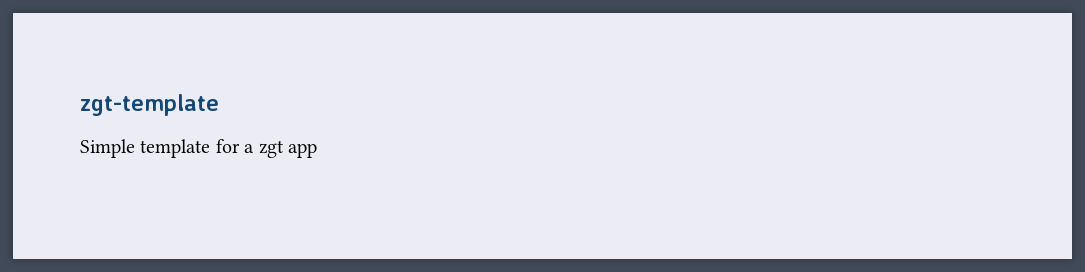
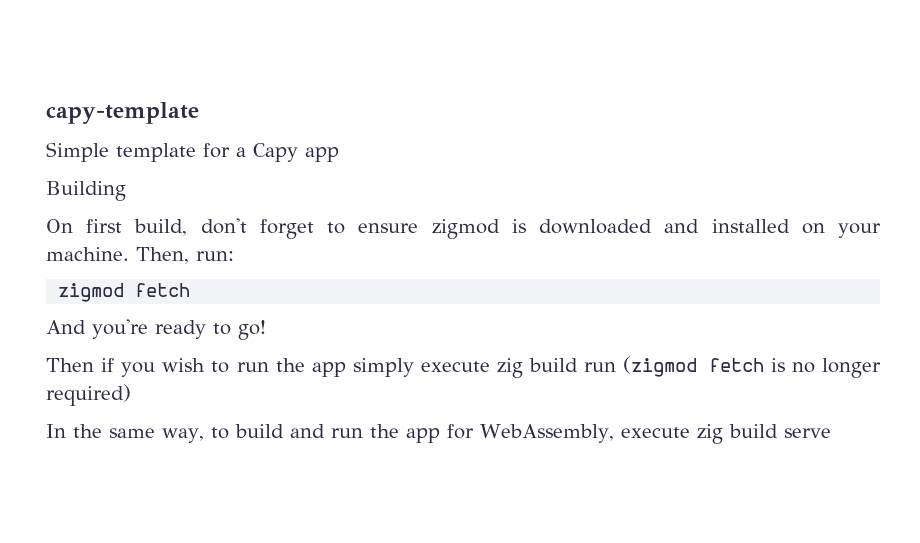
- zgt-template
+ capy-template
- Simple template for a zgt app
+ Simple template for a Capy app
+ Building
+ On first build, don't forget to ensure zigmod is downloaded and installed on your machine. Then, run:
+ zigmod fetch
+ And you're ready to go!
+ Then if you wish to run the app simply execute zig build run (zigmod fetch is no longer required)
+ In the same way, to build and run the app for WebAssembly, execute zig build serve

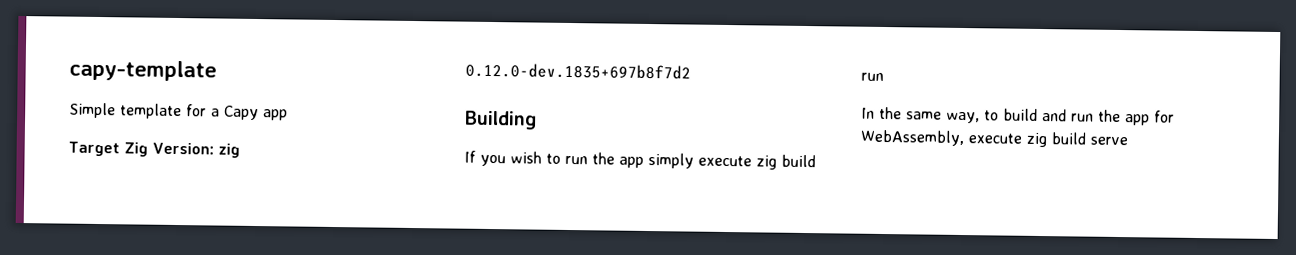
+ Target Zig Version: zig 0.12.0-dev.1835+697b8f7d2
  Building
- On first build, don't forget to ensure zigmod is downloaded and installed on your machine. Then, run:
- zigmod fetch
- And you're ready to go!
- Then if you wish to run the app simply execute zig build run (zigmod fetch is no longer required)
+ If you wish to run the app simply execute zig build run

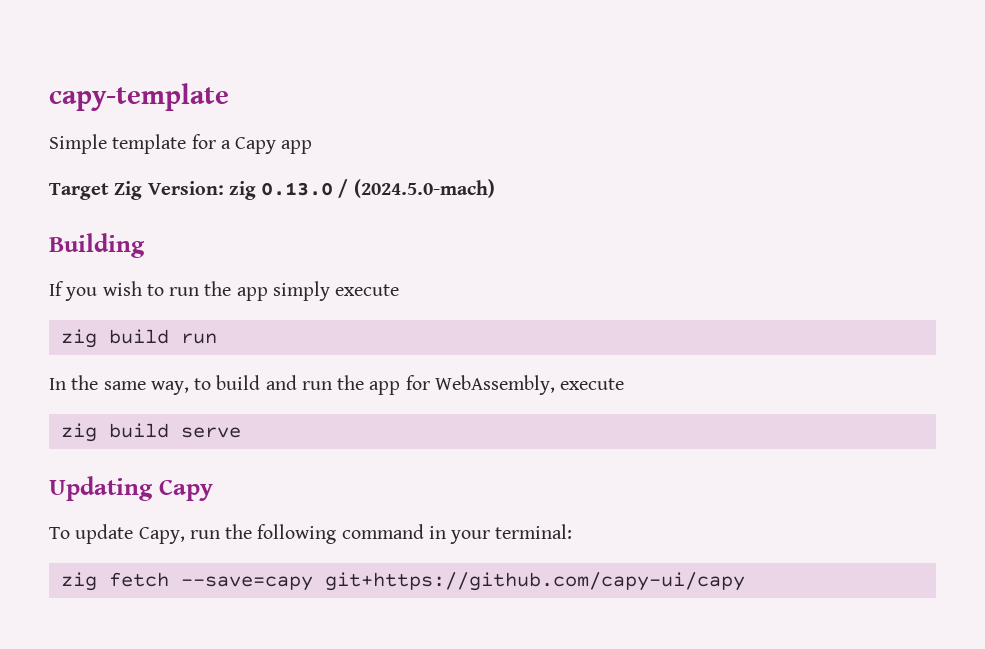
- Target Zig Version: zig 0.12.0-dev.1835+697b8f7d2
+ Target Zig Version: zig 0.13.0 / (2024.5.0-mach)
- If you wish to run the app simply execute zig build run
+ If you wish to run the app simply execute
+ zig build run
- In the same way, to build and run the app for WebAssembly, execute zig build serve
+ In the same way, to build and run the app for WebAssembly, execute
+ zig build serve
+ Updating Capy
+ To update Capy, run the following command in your terminal:
+ zig fetch --save=capy git+https://github.com/capy-ui/capy

